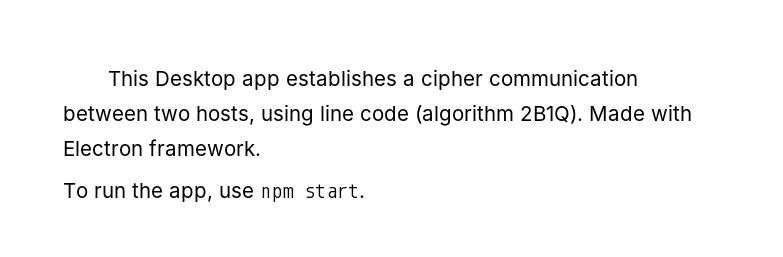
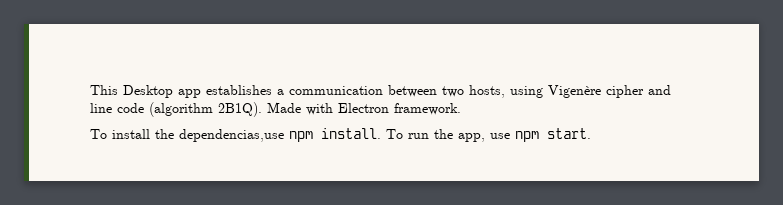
- This Desktop app establishes a cipher communication between two hosts, using line code (algorithm 2B1Q).
+ This Desktop app establishes a communication between two hosts, using Vigenère cipher and line code (algorithm 2B1Q).
- To run the app, use npm start.
+ To install the dependencias,use npm install. To run the app, use npm start.

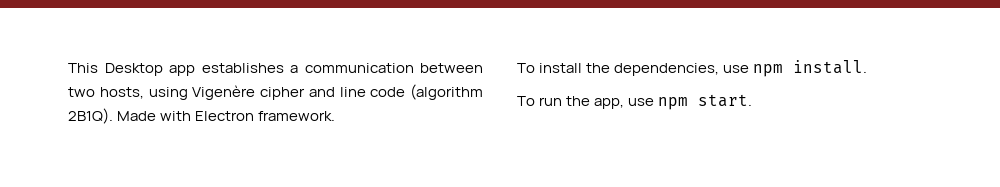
- To install the dependencias,use npm install. To run the app, use npm start.
+ To install the dependencies, use npm install.
+ To run the app, use npm start.

